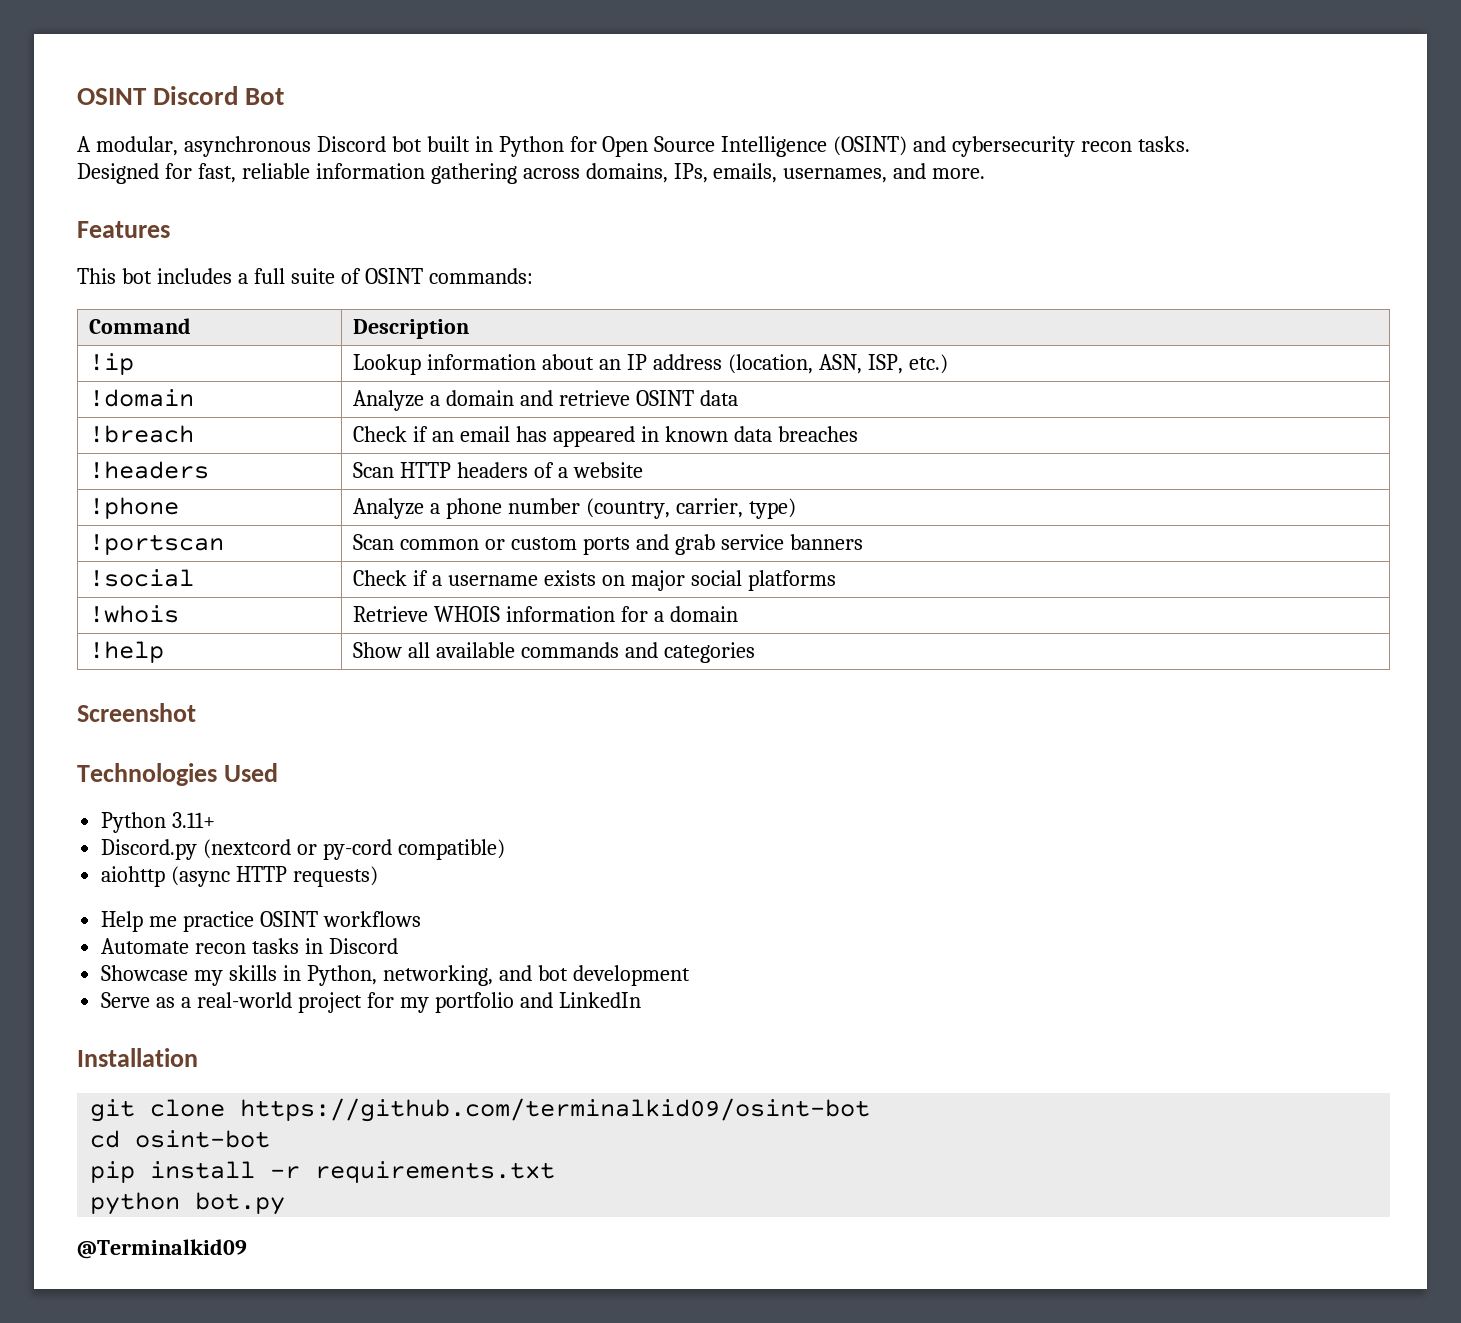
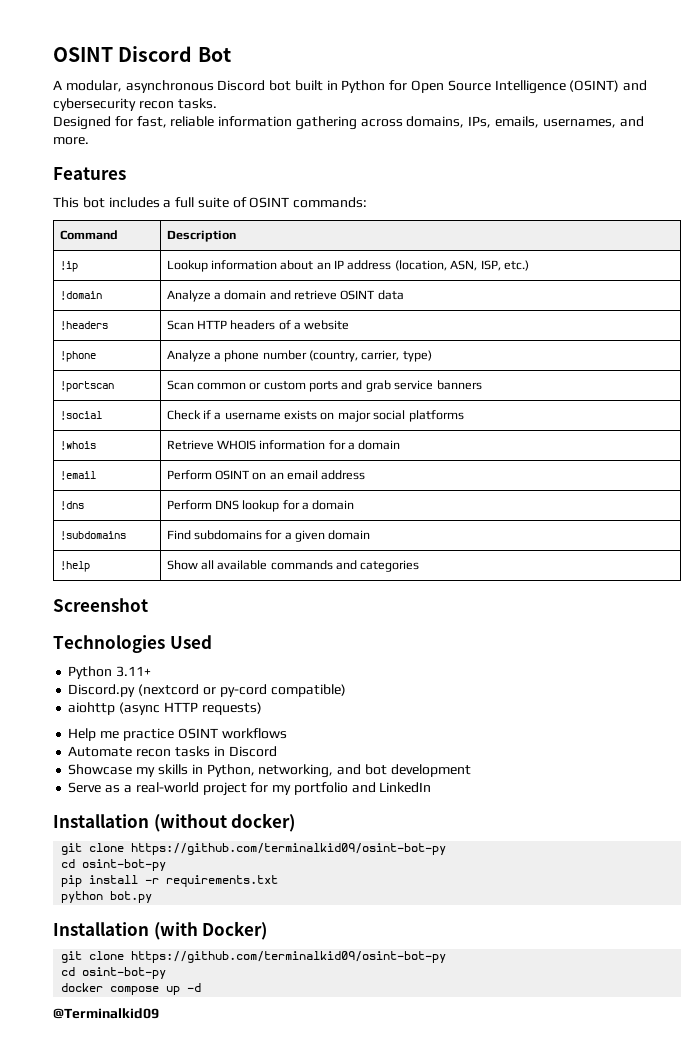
- !breach | Check if an email has appeared in known data breaches
+ !email | Perform OSINT on an email address
+ !dns | Perform DNS lookup for a domain
+ !subdomains | Find subdomains for a given domain
- Installation
- git clone https://github.com/terminalkid09/osint-bot
- cd osint-bot
+ Installation (without docker)
+ git clone https://github.com/terminalkid09/osint-bot-py
+ cd osint-bot-py
+ Installation (with Docker)
+ git clone https://github.com/terminalkid09/osint-bot-py
+ cd osint-bot-py
+ docker compose up -d

